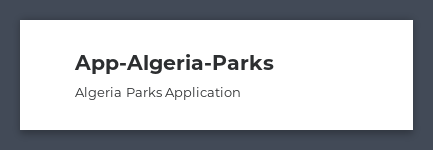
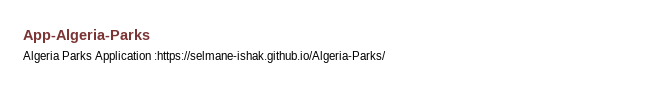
- Algeria Parks Application
+ Algeria Parks Application :https://selmane-ishak.github.io/Algeria-Parks/

